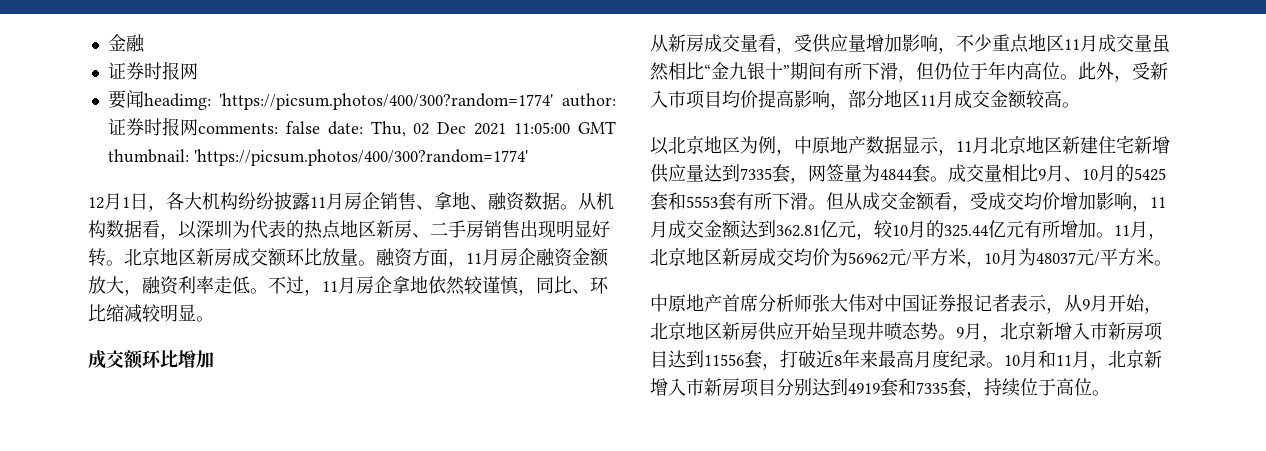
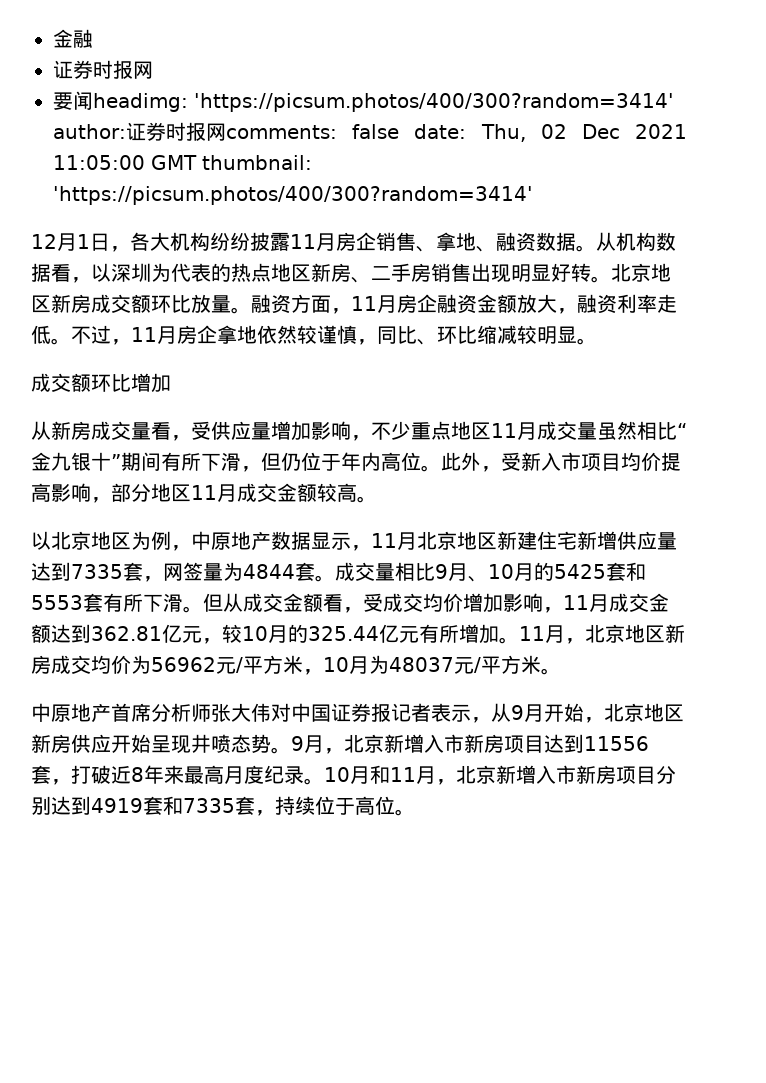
- 要闻headimg: 'https://picsum.photos/400/300?random=1774' author:证券时报网comments: false date: Thu, 02 Dec 2021 11:05:00 GMT thumbnail: 'https://picsum.photos/400/300?random=1774'
+ 要闻headimg: 'https://picsum.photos/400/300?random=3414' author:证券时报网comments: false date: Thu, 02 Dec 2021 11:05:00 GMT thumbnail: 'https://picsum.photos/400/300?random=3414'

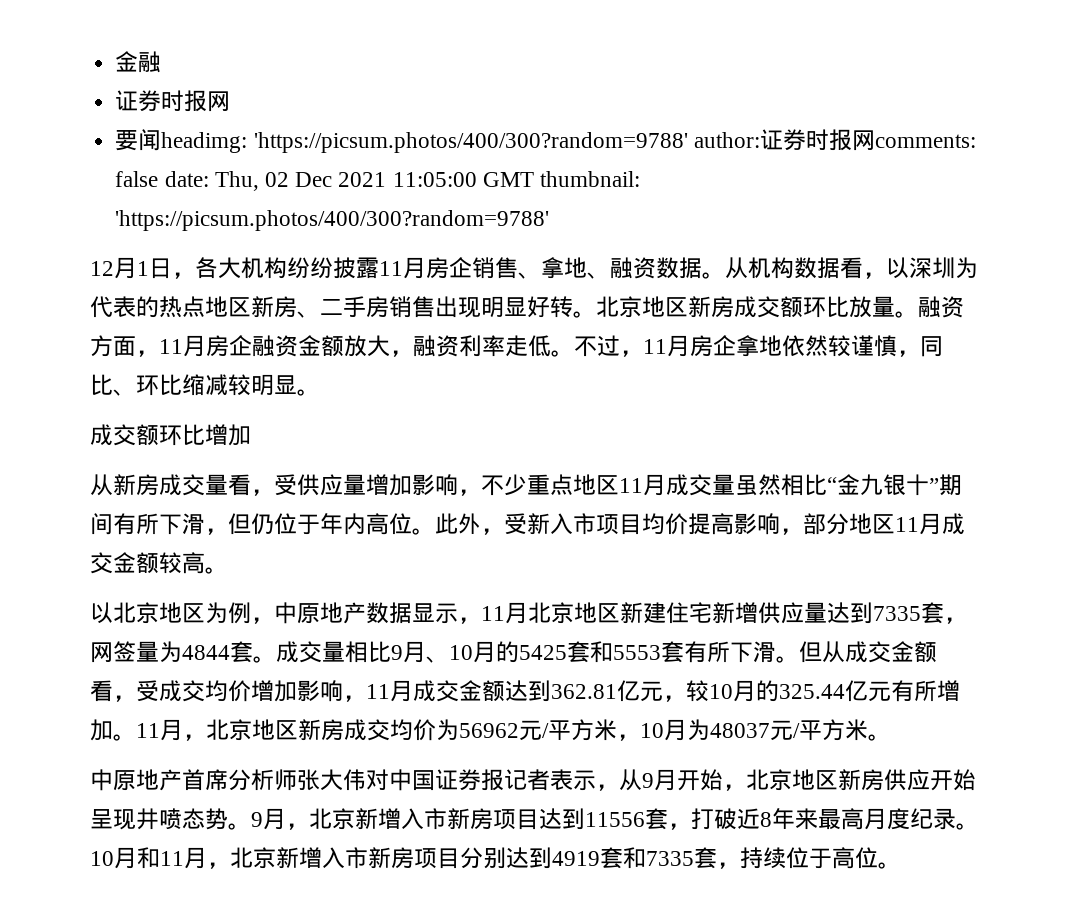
- 要闻headimg: 'https://picsum.photos/400/300?random=3414' author:证券时报网comments: false date: Thu, 02 Dec 2021 11:05:00 GMT thumbnail: 'https://picsum.photos/400/300?random=3414'
+ 要闻headimg: 'https://picsum.photos/400/300?random=9788' author:证券时报网comments: false date: Thu, 02 Dec 2021 11:05:00 GMT thumbnail: 'https://picsum.photos/400/300?random=9788'

